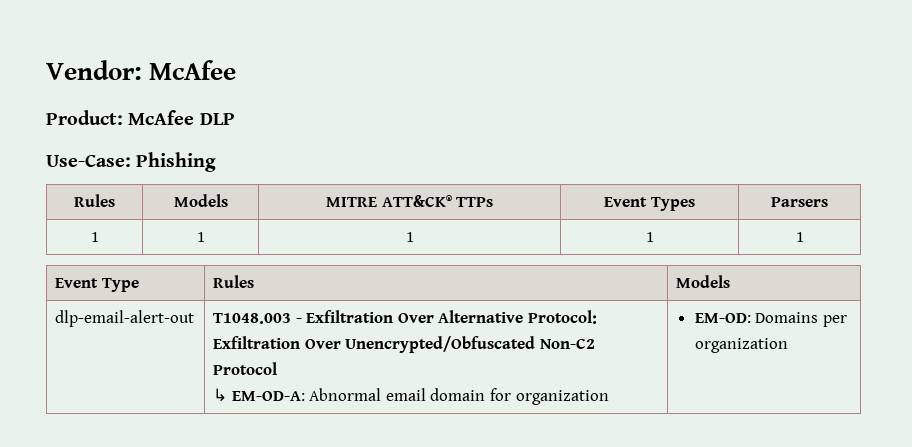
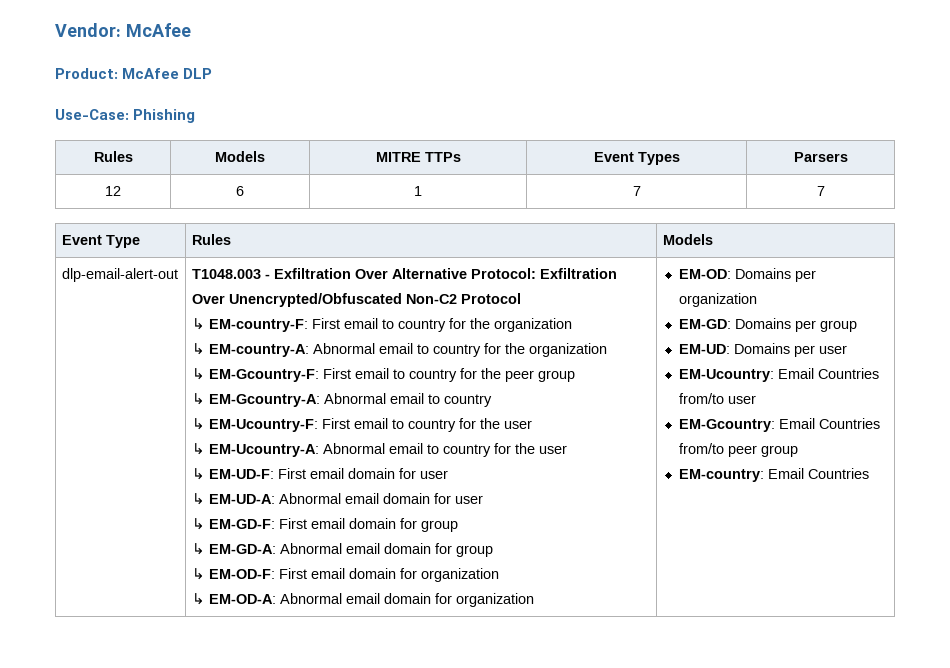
- Rules | Models | MITRE ATT&CK® TTPs | Event Types | Parsers
+ Rules | Models | MITRE TTPs | Event Types | Parsers
- 1 | 1 | 1 | 1 | 1
+ 12 | 6 | 1 | 7 | 7
+ ↳ EM-country-F: First email to country for the organization
+ ↳ EM-country-A: Abnormal email to country for the organization
+ ↳ EM-Gcountry-F: First email to country for the peer group
+ ↳ EM-Gcountry-A: Abnormal email to country
+ ↳ EM-Ucountry-F: First email to country for the user
+ ↳ EM-Ucountry-A: Abnormal email to country for the user
+ ↳ EM-UD-F: First email domain for user
+ ↳ EM-UD-A: Abnormal email domain for user
+ ↳ EM-GD-F: First email domain for group
+ ↳ EM-GD-A: Abnormal email domain for group
+ ↳ EM-OD-F: First email domain for organization
+ EM-GD: Domains per group
+ EM-UD: Domains per user
+ EM-Ucountry: Email Countries from/to user
+ EM-Gcountry: Email Countries from/to peer group
+ EM-country: Email Countries

